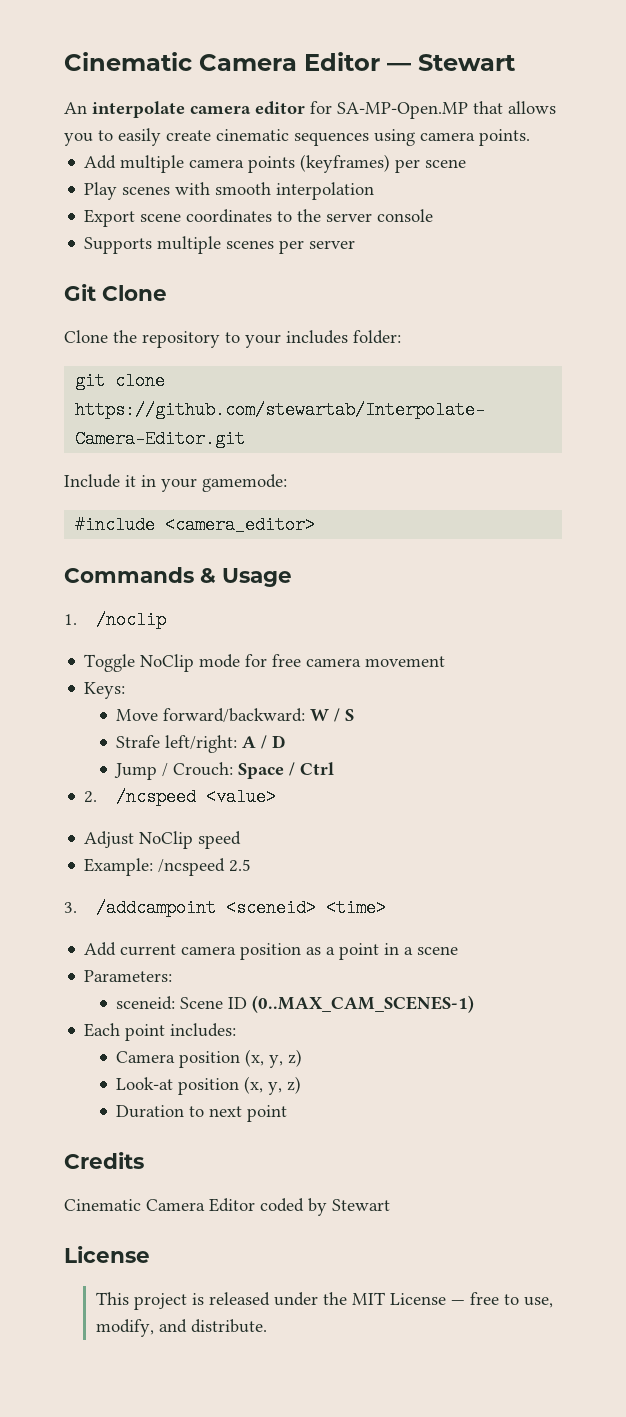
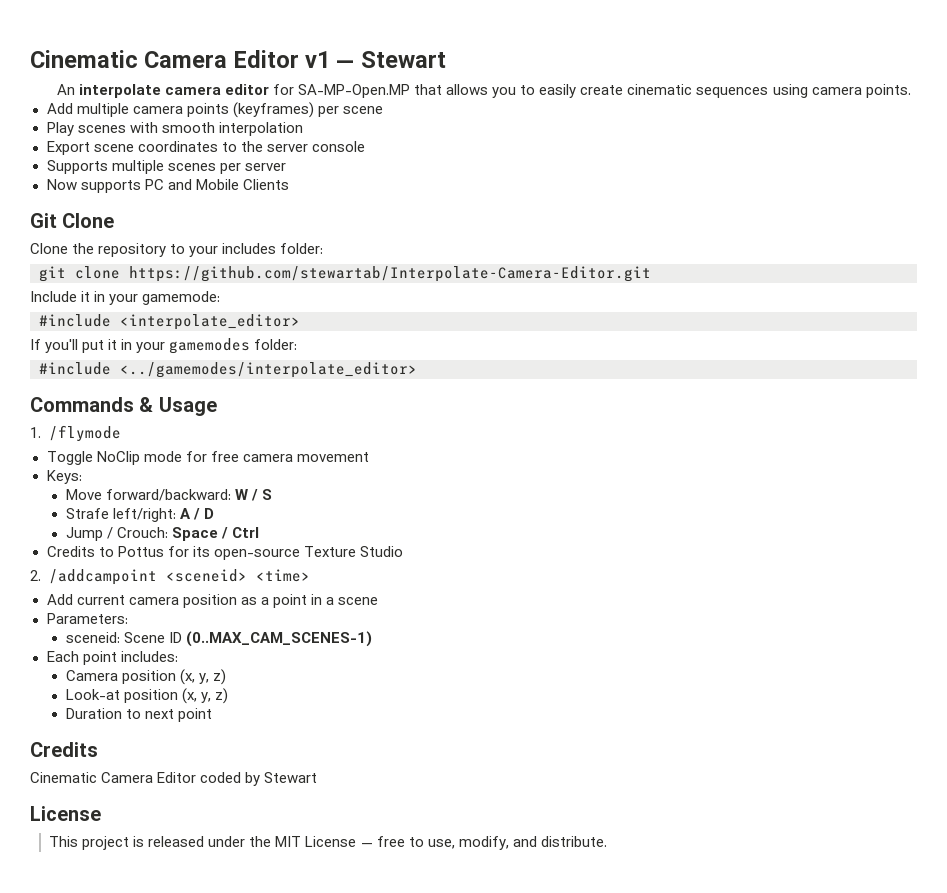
- Cinematic Camera Editor — Stewart
+ Cinematic Camera Editor v1 — Stewart
+ Now supports PC and Mobile Clients
- #include <camera_editor>
+ #include <interpolate_editor>
+ If you'll put it in your gamemodes folder:
+ #include <../gamemodes/interpolate_editor>
- 1. /noclip
+ 1. /flymode
- 2. /ncspeed <value>
- Adjust NoClip speed
- Example: /ncspeed 2.5
- 3. /addcampoint <sceneid> <time>
+ Credits to Pottus for its open-source Texture Studio
+ 2. /addcampoint <sceneid> <time>

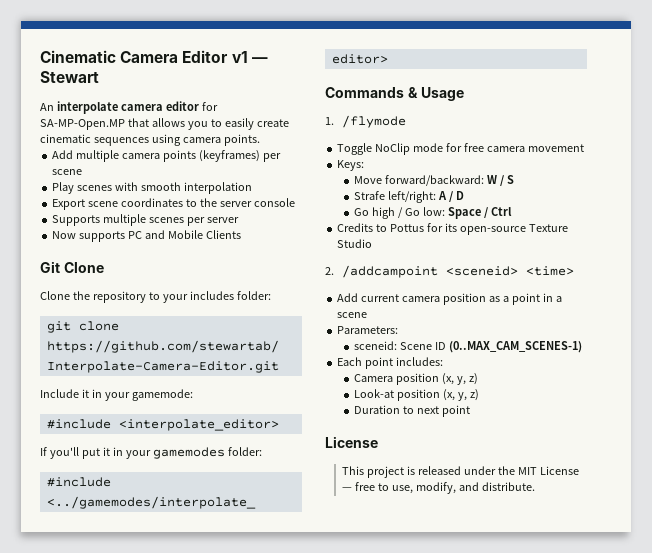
- Jump / Crouch: Space / Ctrl
+ Go high / Go low: Space / Ctrl
  Duration to next point
- Credits
- Cinematic Camera Editor coded by Stewart

